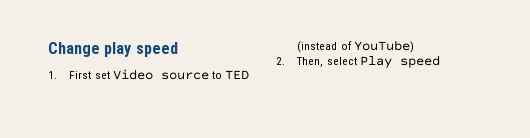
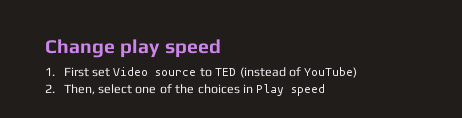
- 2. Then, select Play speed
+ 2. Then, select one of the choices in Play speed

